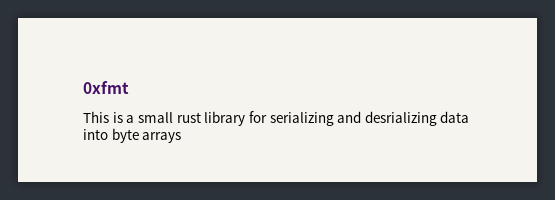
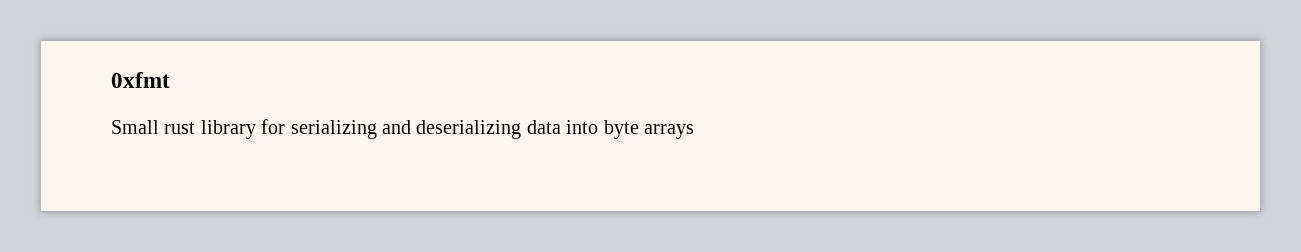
- This is a small rust library for serializing and desrializing data into byte arrays
+ Small rust library for serializing and deserializing data into byte arrays

